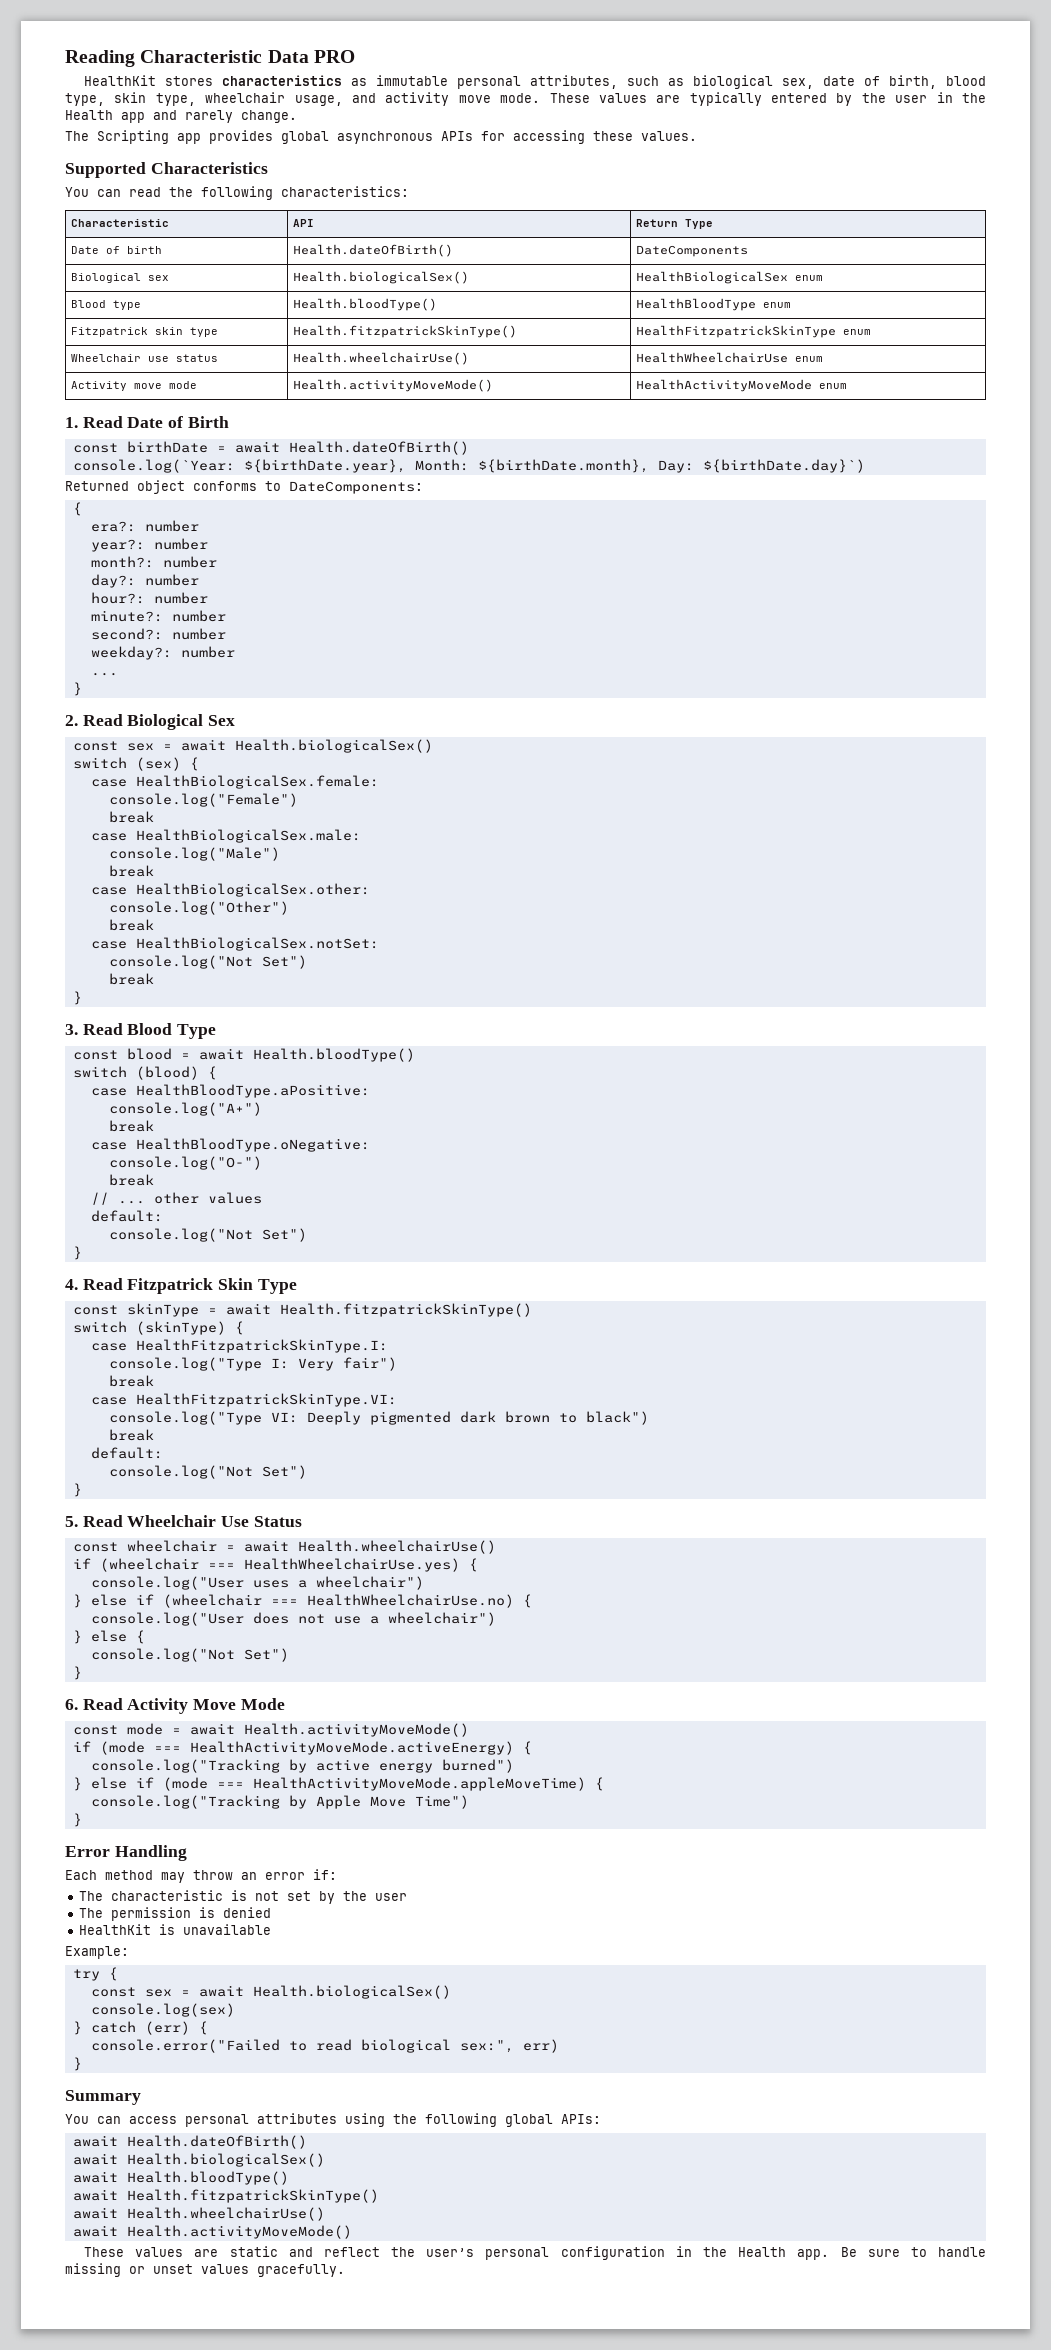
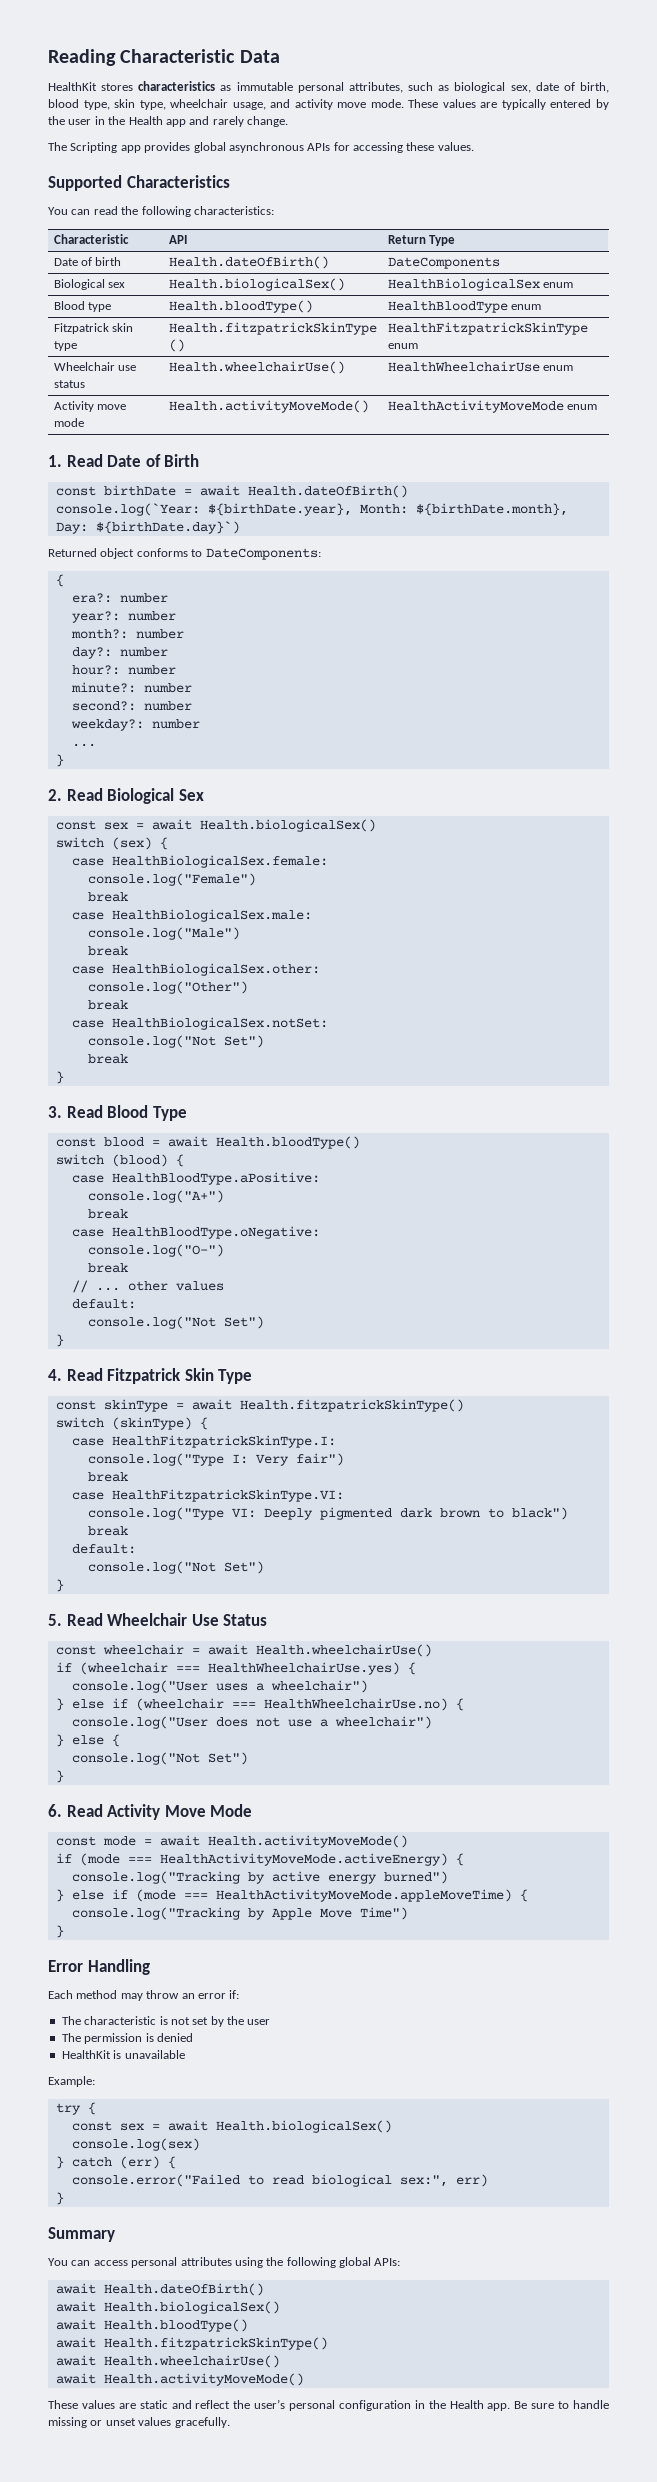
- Reading Characteristic Data PRO
+ Reading Characteristic Data

